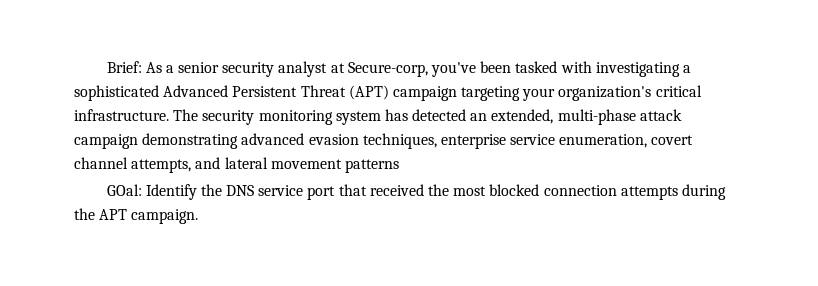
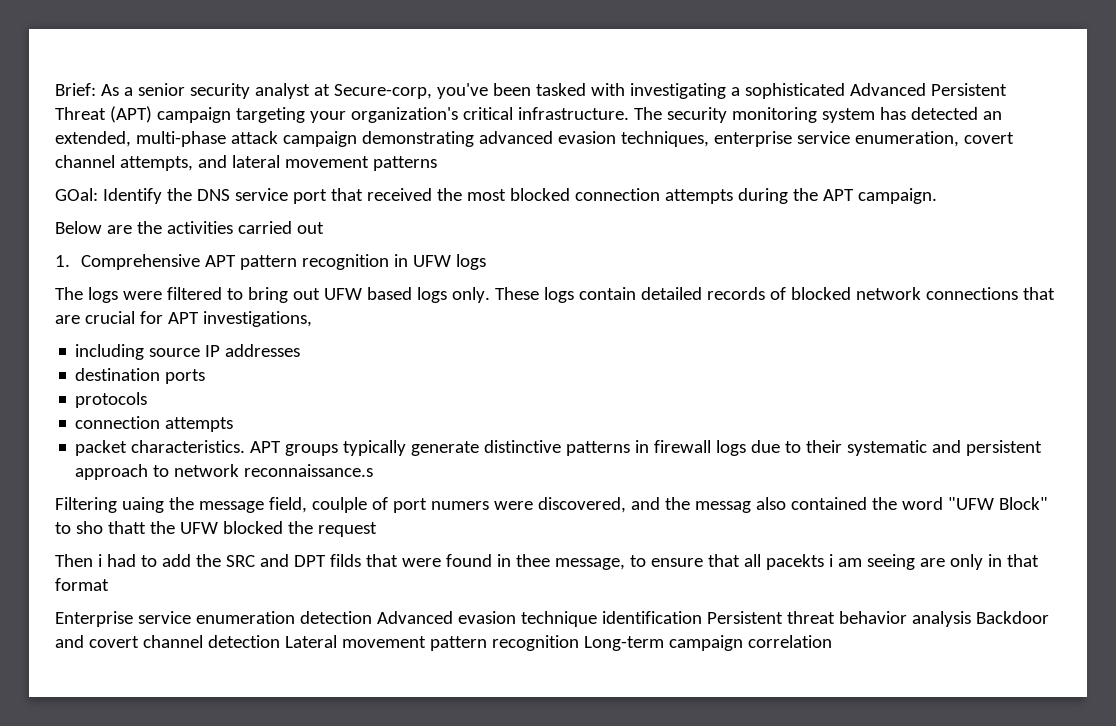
+ Below are the activities carried out
+ 1. Comprehensive APT pattern recognition in UFW logs
+ The logs were filtered to bring out UFW based logs only. These logs contain detailed records of blocked network connections that are crucial for APT investigations,
+ including source IP addresses
+ destination ports
+ protocols
+ connection attempts
+ packet characteristics. APT groups typically generate distinctive patterns in firewall logs due to their systematic and persistent approach to network reconnaissance.s
+ Filtering uaing the message field, coulple of port numers were discovered, and the messag also contained the word "UFW Block" to sho thatt the UFW blocked the request
+ Then i had to add the SRC and DPT filds that were found in thee message, to ensure that all pacekts i am seeing are only in that format
+ Enterprise service enumeration detection Advanced evasion technique identification Persistent threat behavior analysis Backdoor and covert channel detection Lateral movement pattern recognition Long-term campaign correlation

